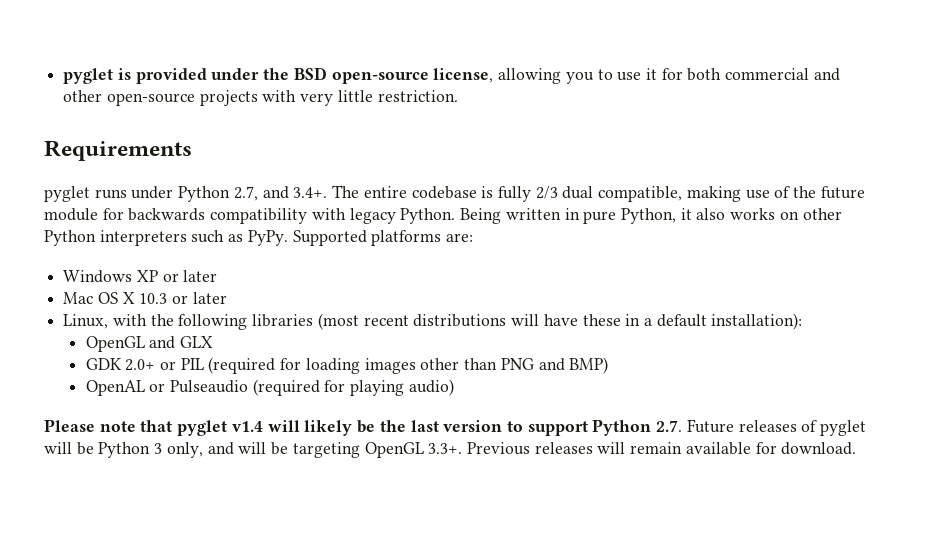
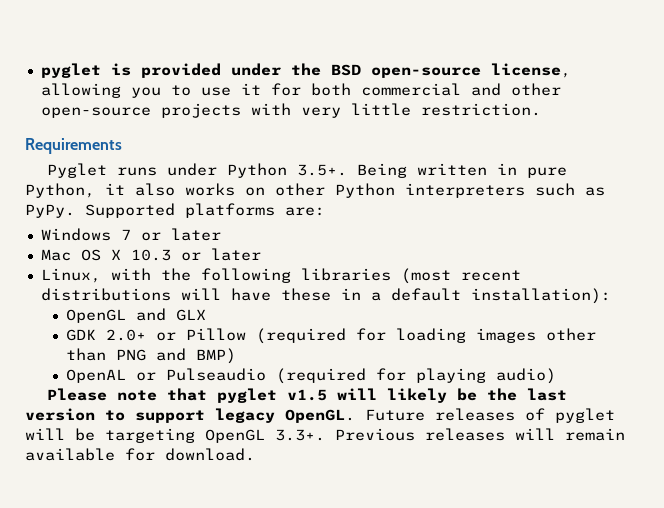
- pyglet runs under Python 2.7, and 3.4+. The entire codebase is fully 2/3 dual compatible, making use of the future module for backwards compatibility with legacy Python. Being written in pure Python, it also works on other Python interpreters such as PyPy.
+ Pyglet runs under Python 3.5+. Being written in pure Python, it also works on other Python interpreters such as PyPy.
- Windows XP or later
+ Windows 7 or later
- GDK 2.0+ or PIL (required for loading images other than PNG and BMP)
+ GDK 2.0+ or Pillow (required for loading images other than PNG and BMP)
- Please note that pyglet v1.4 will likely be the last version to support Python 2.7. Future releases of pyglet will be Python 3 only, and will be targeting OpenGL 3.3+. Previous releases will remain available for download.
+ Please note that pyglet v1.5 will likely be the last version to support legacy OpenGL. Future releases of pyglet will be targeting OpenGL 3.3+. Previous releases will remain available for download.

